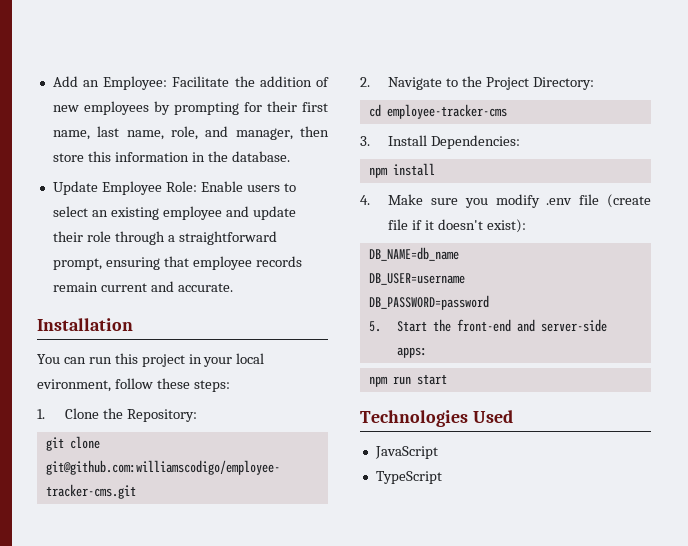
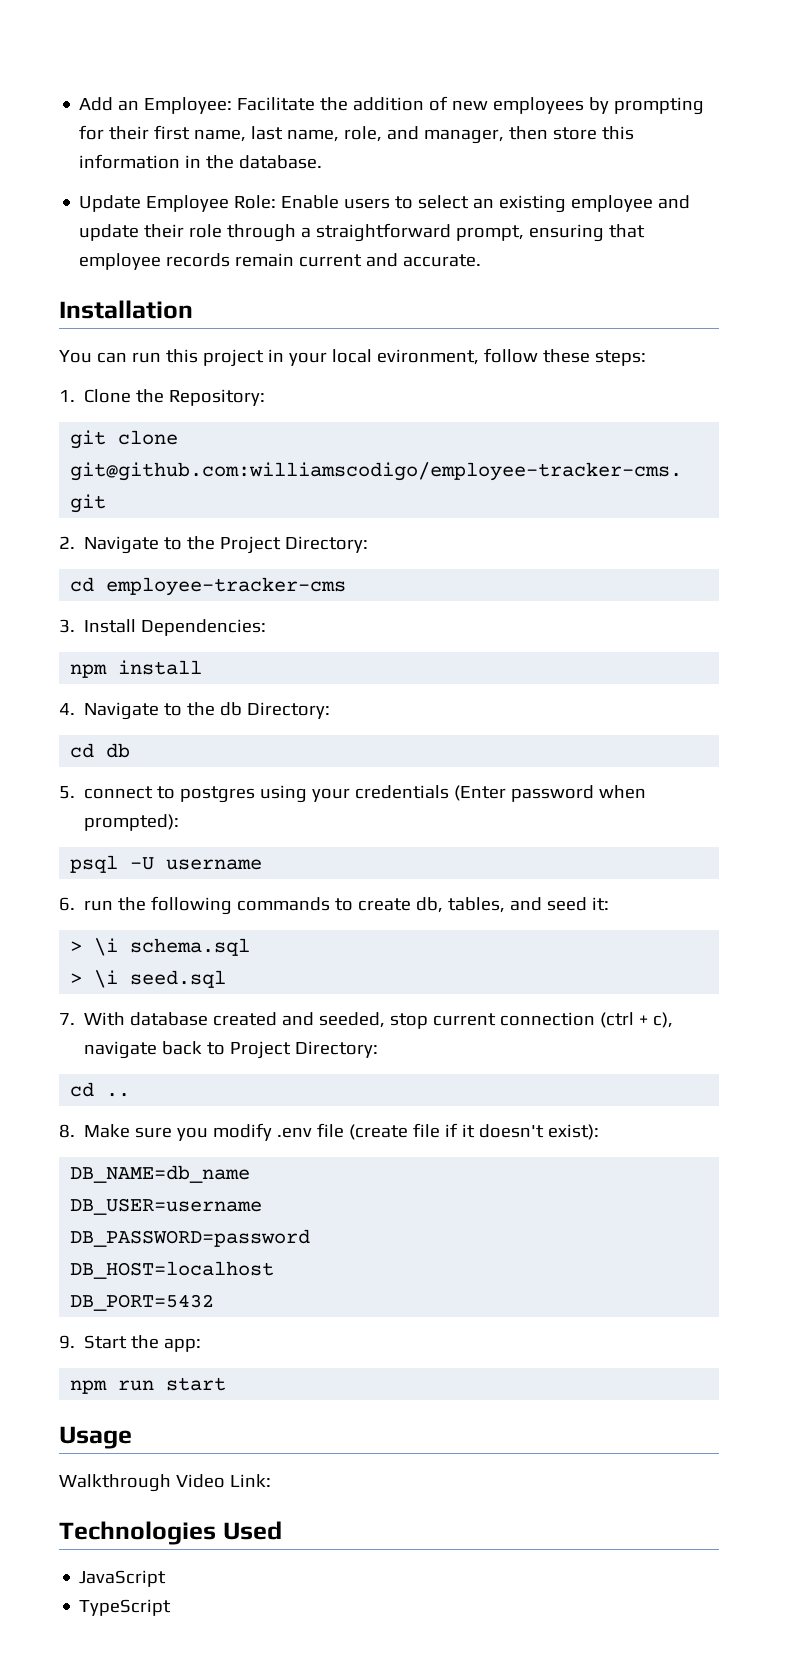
- 4. Make sure you modify .env file (create file if it doesn't exist):
+ 4. Navigate to the db Directory:
+ cd db
+ 5. connect to postgres using your credentials (Enter password when prompted):
+ psql -U username
+ 6. run the following commands to create db, tables, and seed it:
+ > \i schema.sql
+ > \i seed.sql
+ 7. With database created and seeded, stop current connection (ctrl + c), navigate back to Project Directory:
+ cd ..
+ 8. Make sure you modify .env file (create file if it doesn't exist):
- 5. Start the front-end and server-side apps:
+ DB_HOST=localhost
+ DB_PORT=5432
+ 9. Start the app:
+ Usage
+ Walkthrough Video Link:

